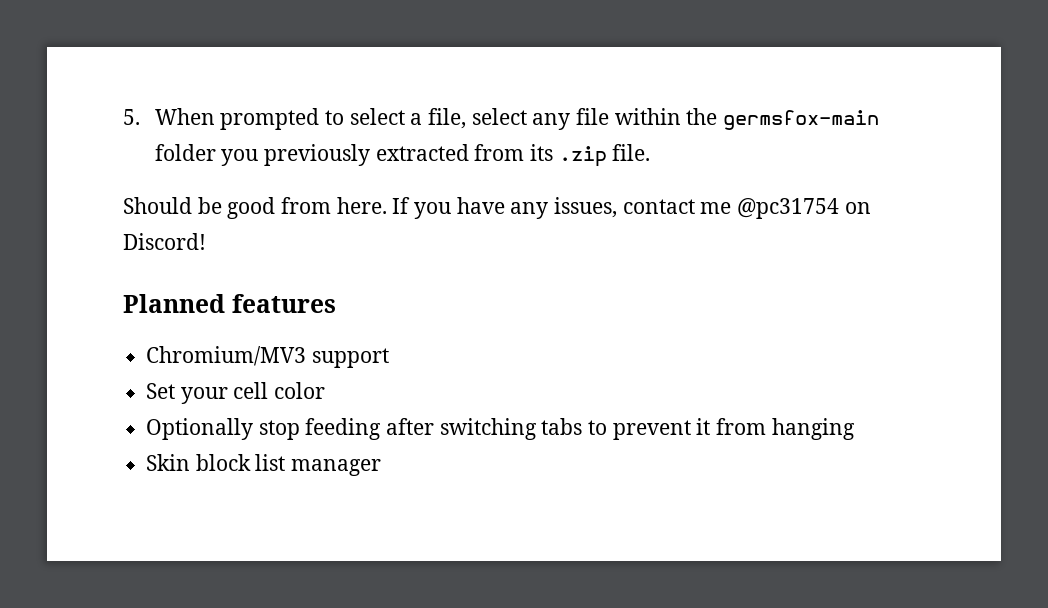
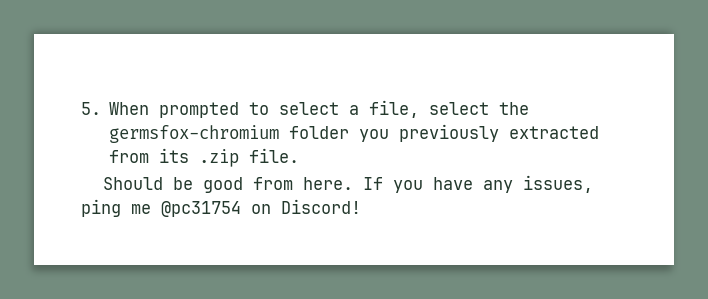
- 5. When prompted to select a file, select any file within the germsfox-main folder you previously extracted from its .zip file.
+ 5. When prompted to select a file, select the germsfox-chromium folder you previously extracted from its .zip file.
- If you have any issues, contact me @pc31754 on Discord!
+ If you have any issues, ping me @pc31754 on Discord!
- Planned features
- Chromium/MV3 support
- Set your cell color
- Optionally stop feeding after switching tabs to prevent it from hanging
- Skin block list manager

